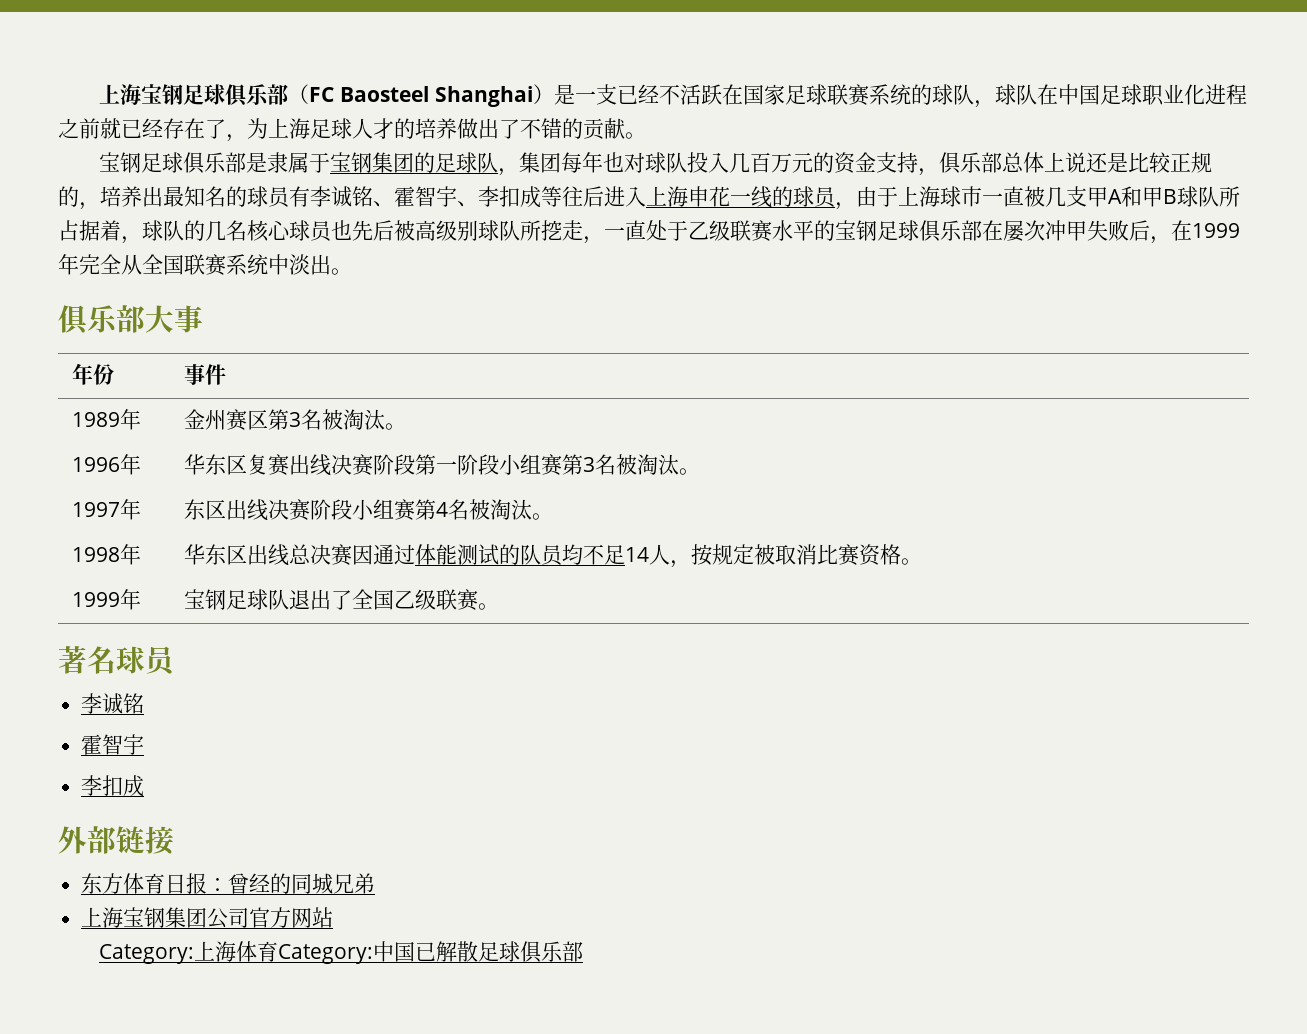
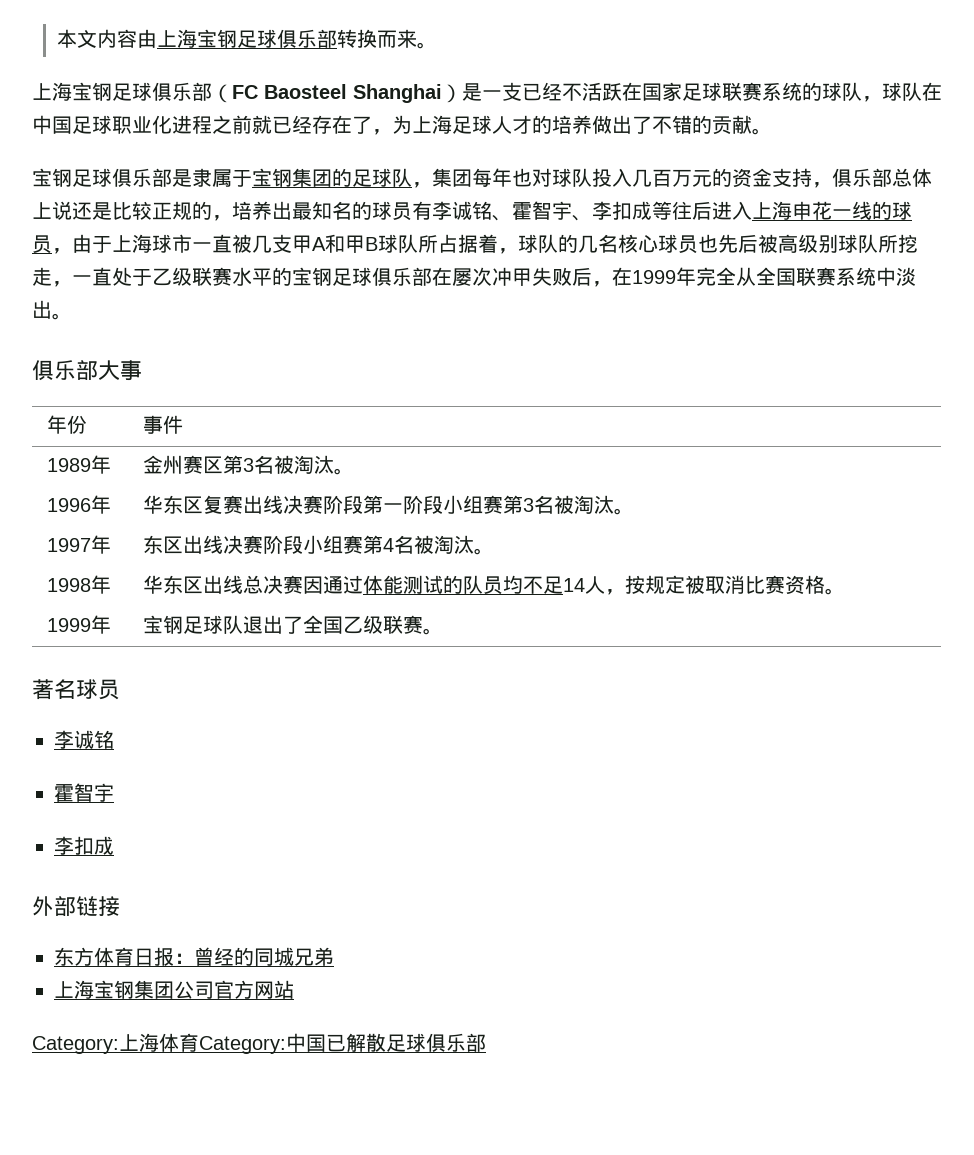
+ 本文内容由上海宝钢足球俱乐部转换而来。

